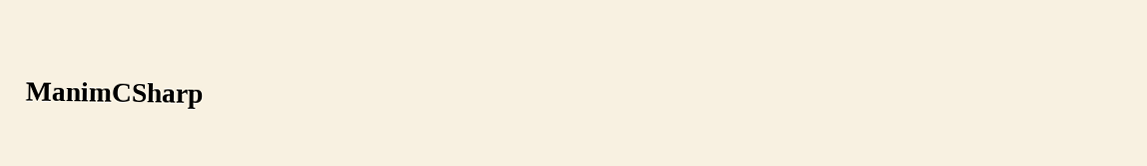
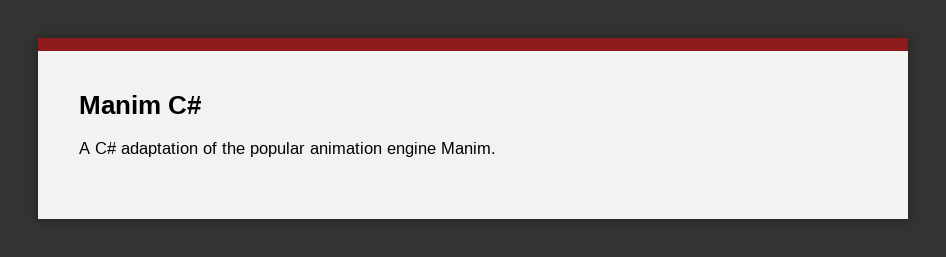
- ManimCSharp
+ Manim C#
+ A C# adaptation of the popular animation engine Manim.

